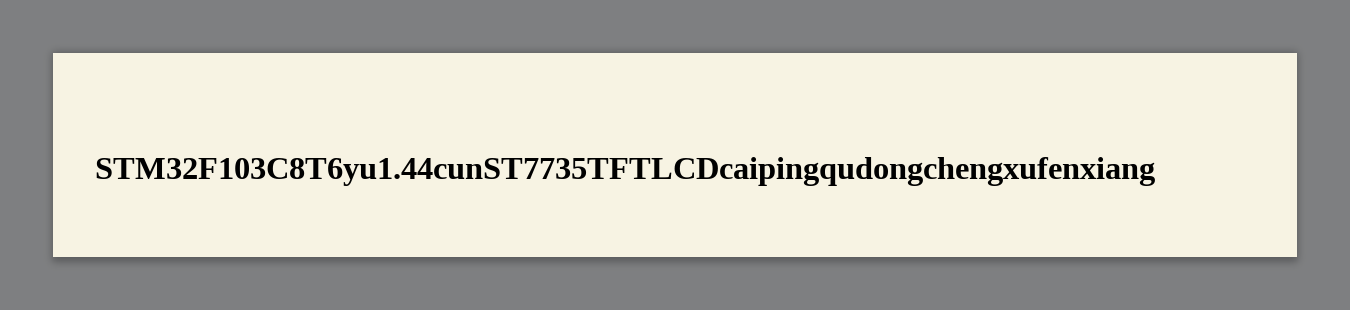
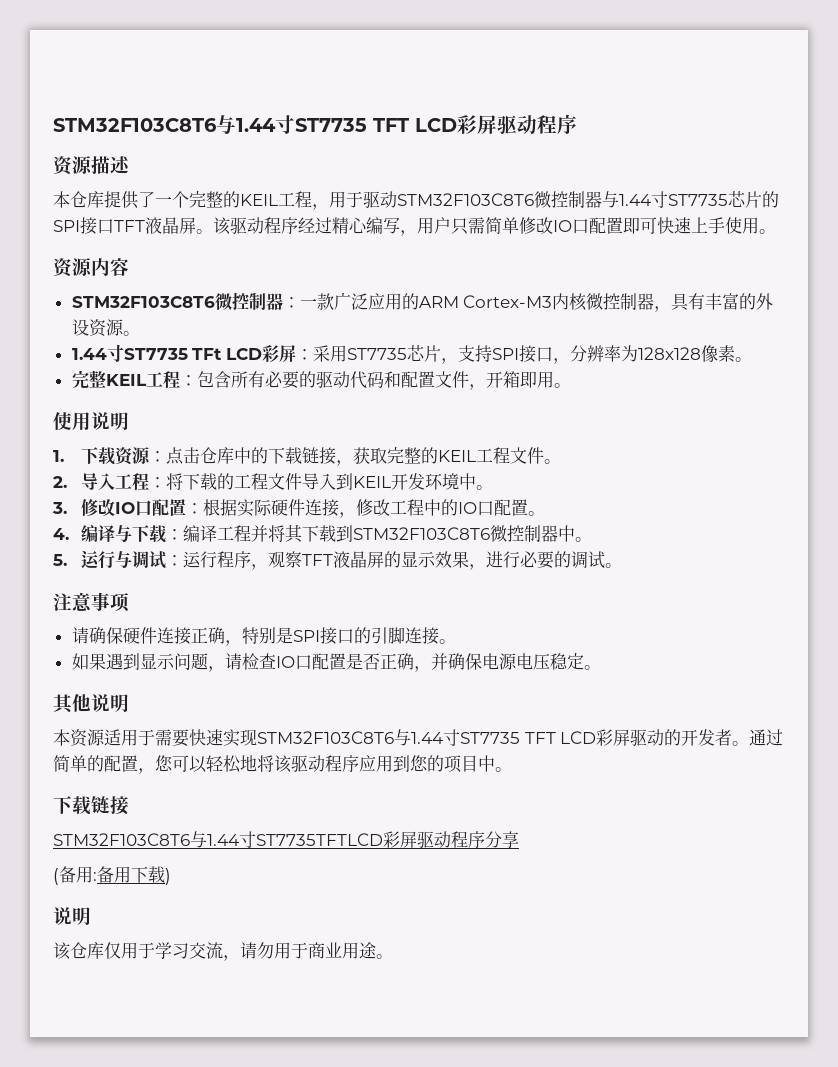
- STM32F103C8T6yu1.44cunST7735TFTLCDcaipingqudongchengxufenxiang
+ STM32F103C8T6与1.44寸ST7735 TFT LCD彩屏驱动程序
+ 资源描述
+ 本仓库提供了一个完整的KEIL工程，用于驱动STM32F103C8T6微控制器与1.44寸ST7735芯片的SPI接口TFT液晶屏。该驱动程序经过精心编写，用户只需简单修改IO口配置即可快速上手使用。
+ 资源内容
+ STM32F103C8T6微控制器：一款广泛应用的ARM Cortex-M3内核微控制器，具有丰富的外设资源。
+ 1.44寸ST7735 TFt LCD彩屏：采用ST7735芯片，支持SPI接口，分辨率为128x128像素。
+ 完整KEIL工程：包含所有必要的驱动代码和配置文件，开箱即用。
+ 使用说明
+ 1.下载资源：点击仓库中的下载链接，获取完整的KEIL工程文件。
+ 2.导入工程：将下载的工程文件导入到KEIL开发环境中。
+ 3.修改IO口配置：根据实际硬件连接，修改工程中的IO口配置。
+ 4.编译与下载：编译工程并将其下载到STM32F103C8T6微控制器中。
+ 5.运行与调试：运行程序，观察TFT液晶屏的显示效果，进行必要的调试。
+ 注意事项
+ 请确保硬件连接正确，特别是SPI接口的引脚连接。
+ 如果遇到显示问题，请检查IO口配置是否正确，并确保电源电压稳定。
+ 其他说明
+ 本资源适用于需要快速实现STM32F103C8T6与1.44寸ST7735 TFT LCD彩屏驱动的开发者。通过简单的配置，您可以轻松地将该驱动程序应用到您的项目中。
+ 下载链接
+ STM32F103C8T6与1.44寸ST7735TFTLCD彩屏驱动程序分享
+ (备用:备用下载)
+ 说明
+ 该仓库仅用于学习交流，请勿用于商业用途。

